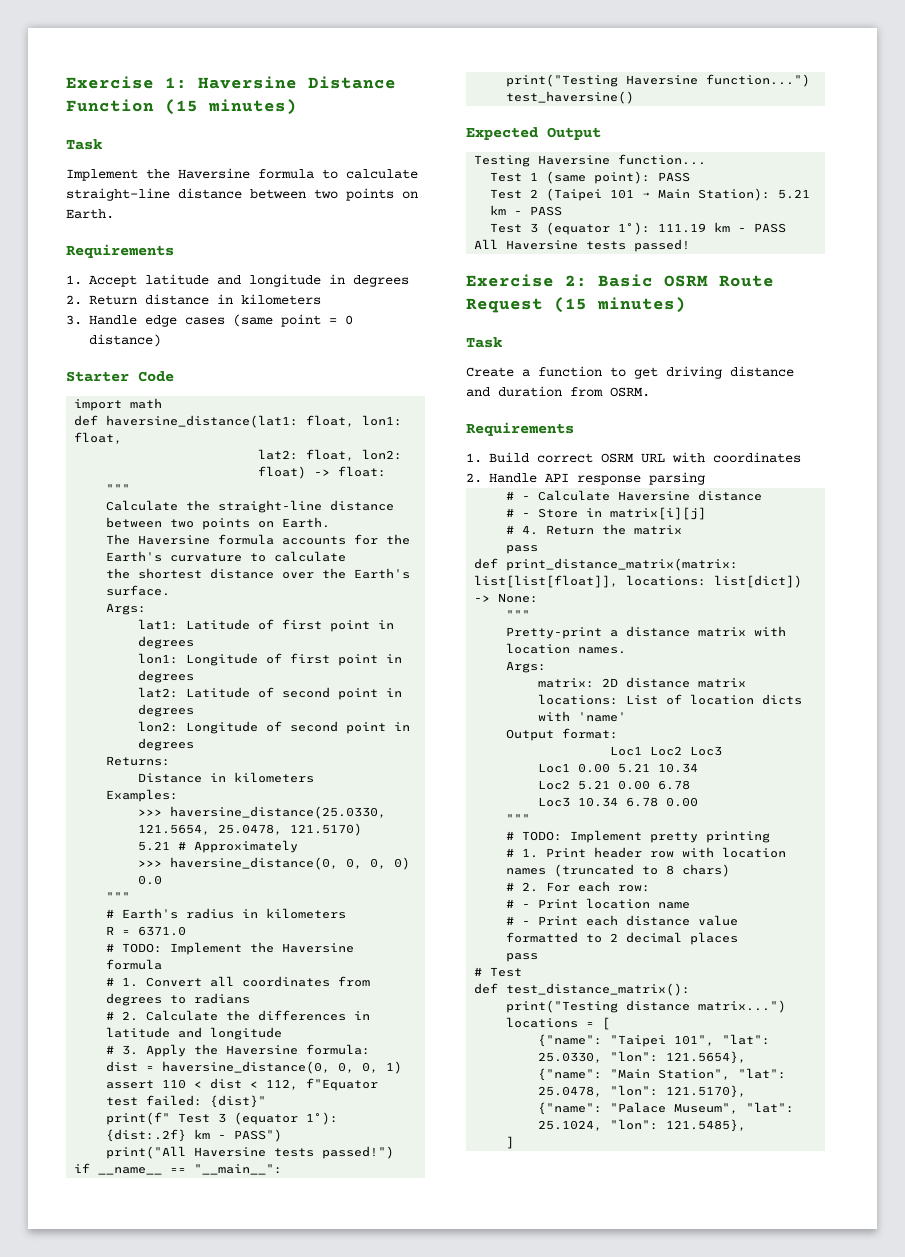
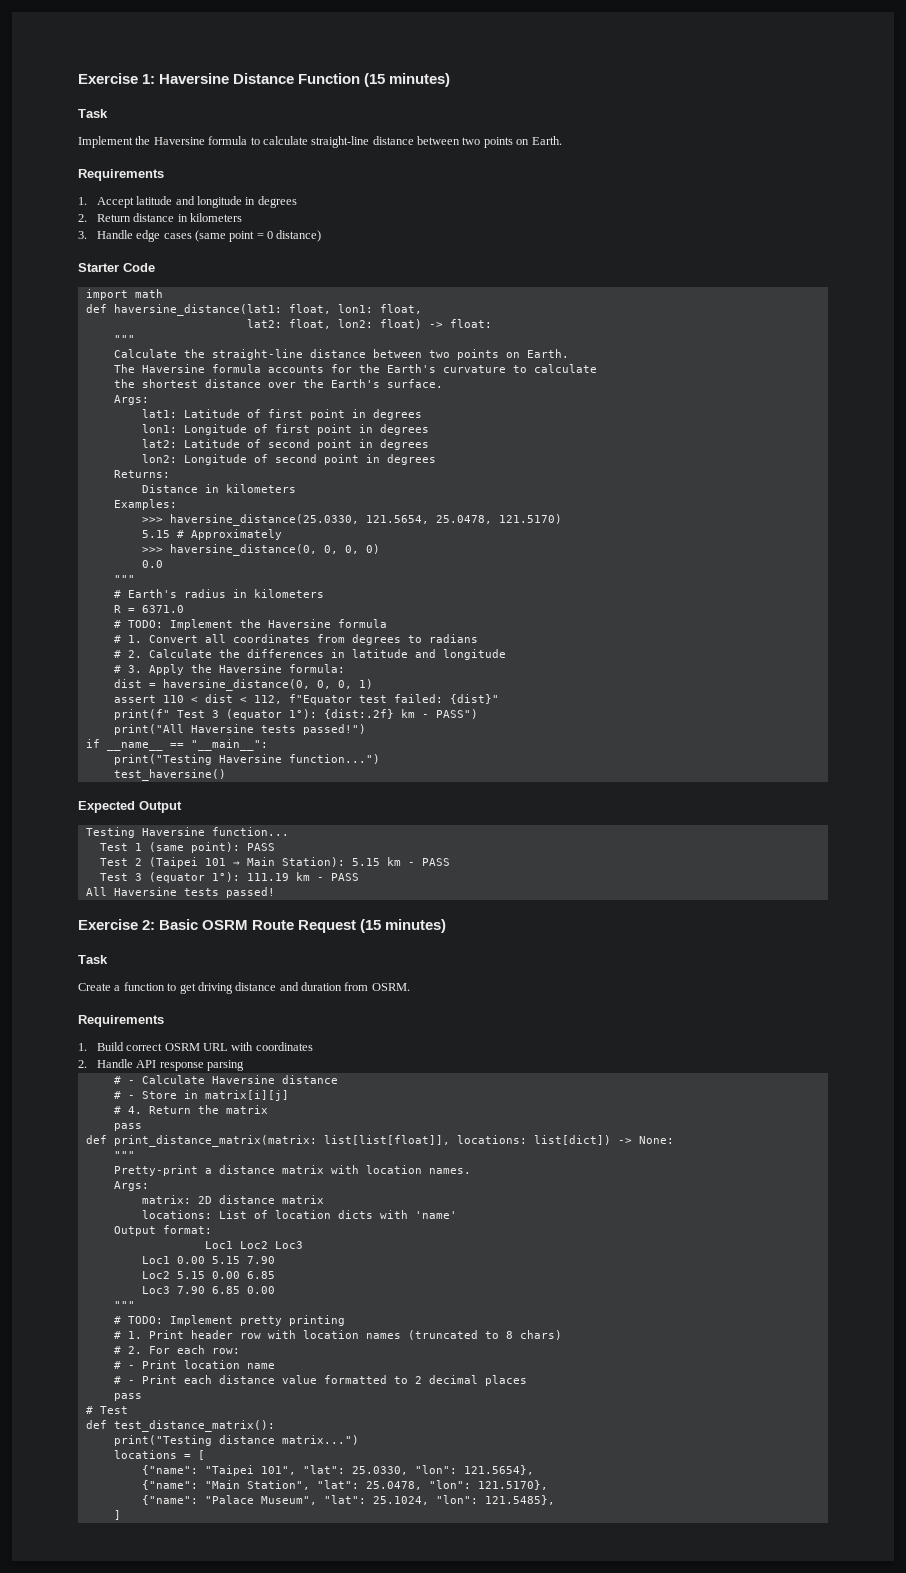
- 5.21 # Approximately
+ 5.15 # Approximately
- Test 2 (Taipei 101 → Main Station): 5.21 km - PASS
+ Test 2 (Taipei 101 → Main Station): 5.15 km - PASS
- Loc1 0.00 5.21 10.34
- Loc2 5.21 0.00 6.78
- Loc3 10.34 6.78 0.00
+ Loc1 0.00 5.15 7.90
+ Loc2 5.15 0.00 6.85
+ Loc3 7.90 6.85 0.00

